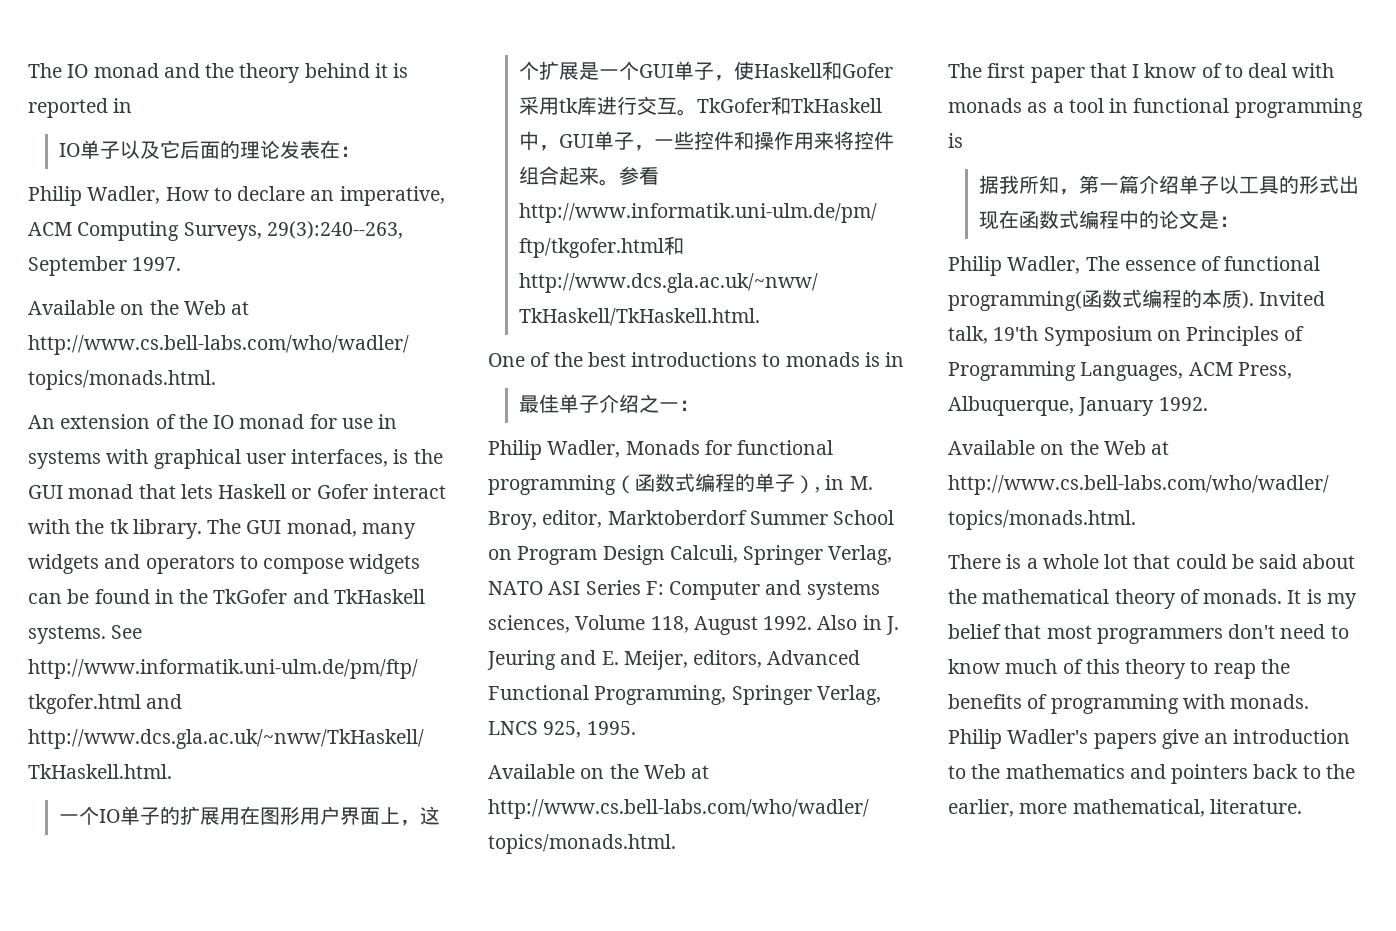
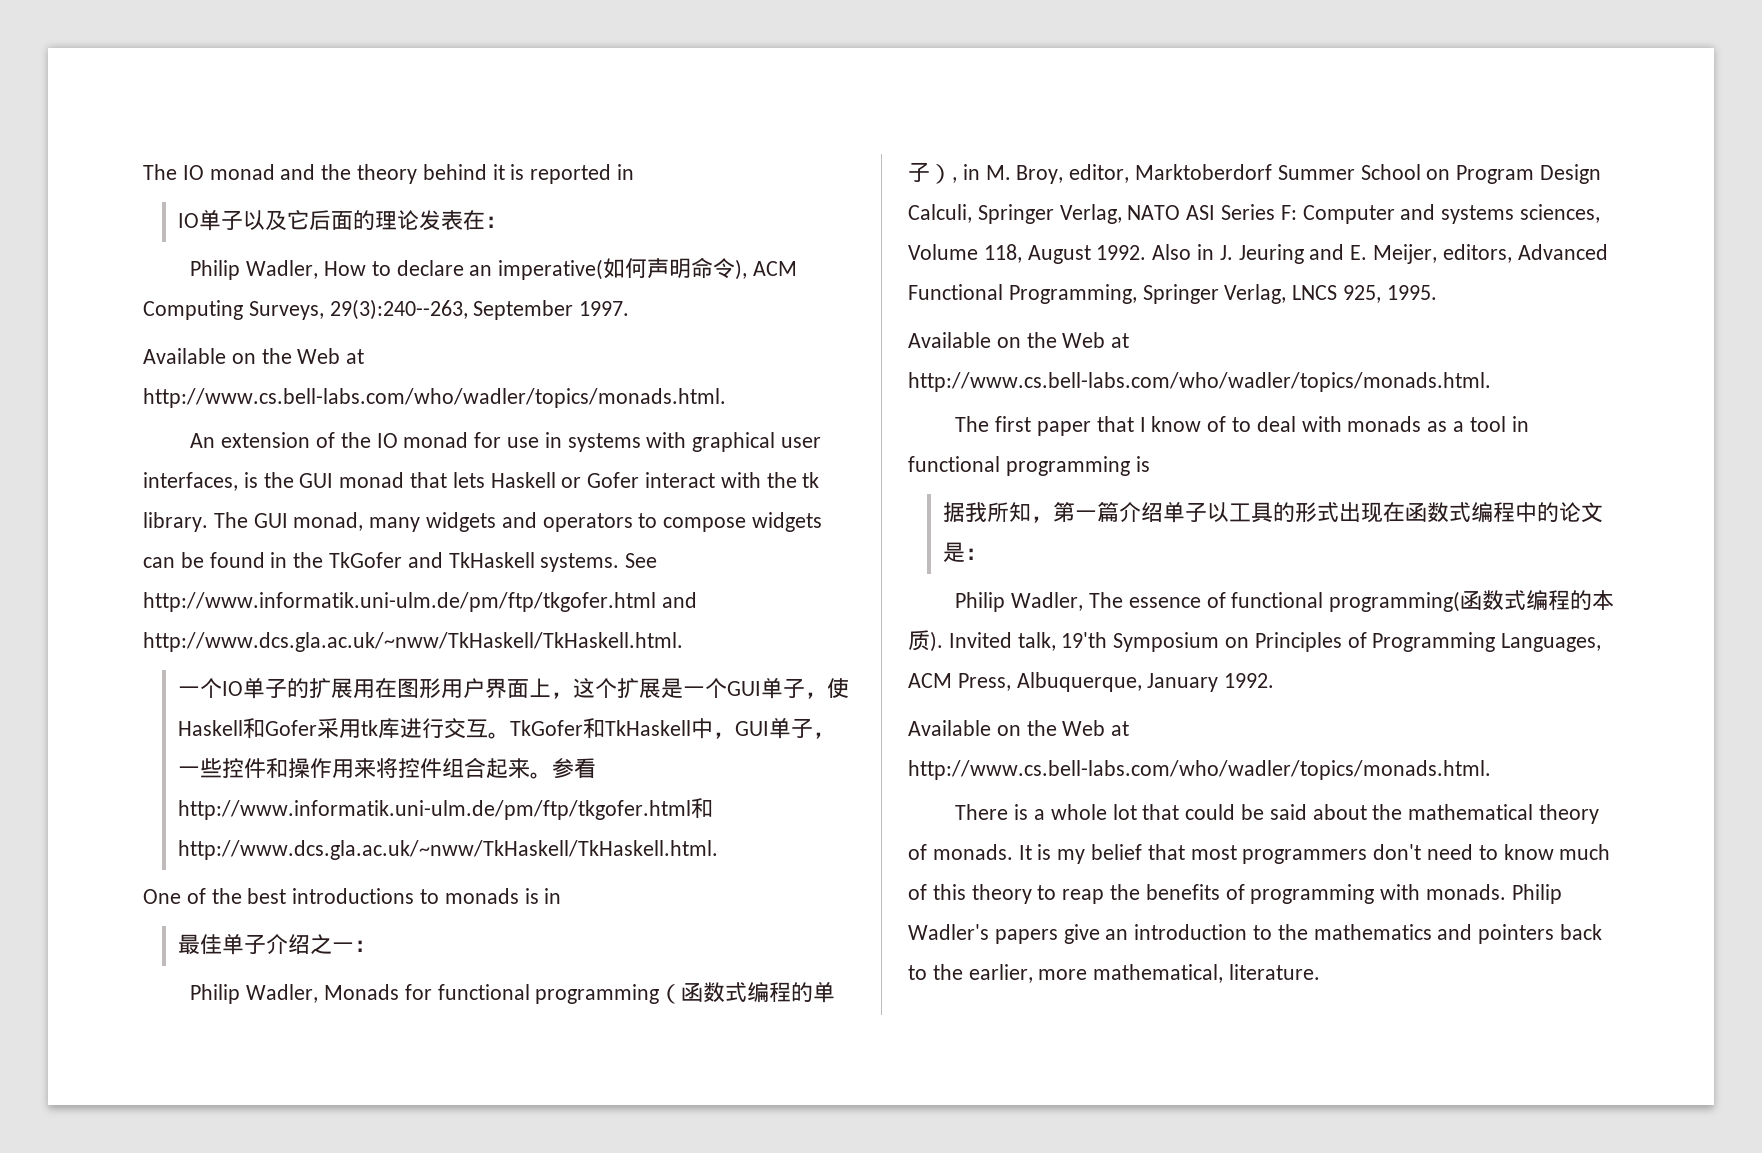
- Philip Wadler, How to declare an imperative, ACM Computing Surveys, 29(3):240--263, September 1997.
+ Philip Wadler, How to declare an imperative(如何声明命令), ACM Computing Surveys, 29(3):240--263, September 1997.

